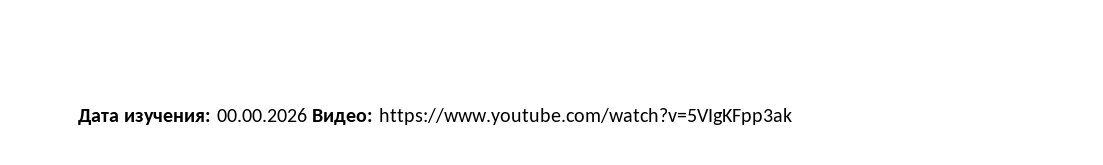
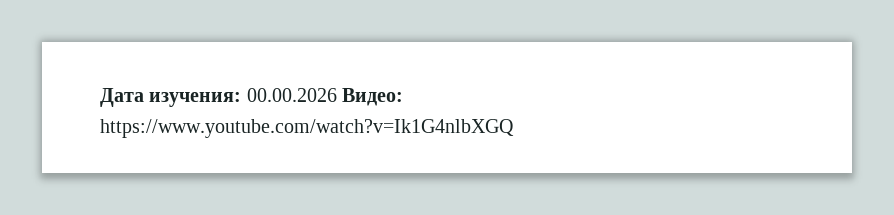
- Дата изучения: 00.00.2026 Видео: https://www.youtube.com/watch?v=5VIgKFpp3ak
+ Дата изучения: 00.00.2026 Видео: https://www.youtube.com/watch?v=Ik1G4nlbXGQ

